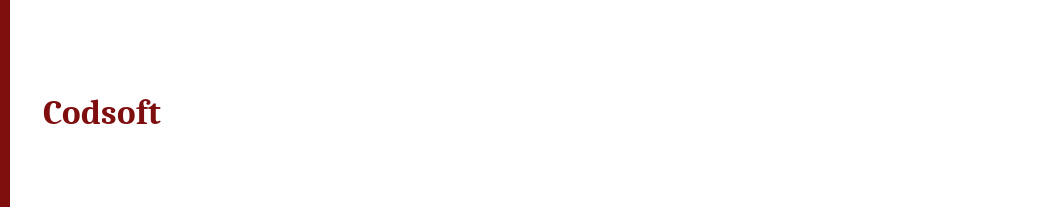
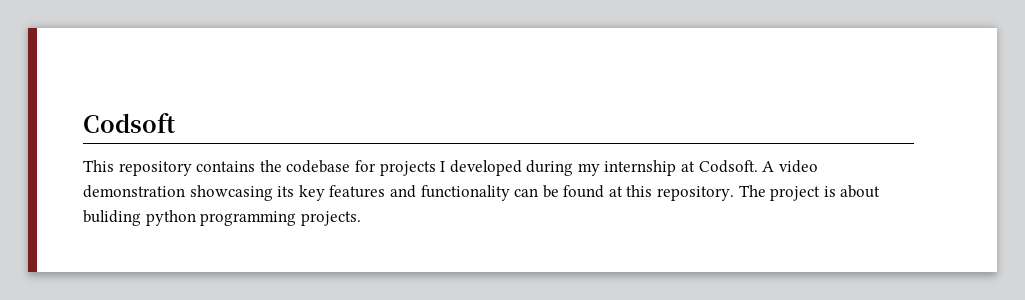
+ This repository contains the codebase for projects I developed during my internship at Codsoft. A video demonstration showcasing its key features and functionality can be found at this repository. The project is about buliding python programming projects.

